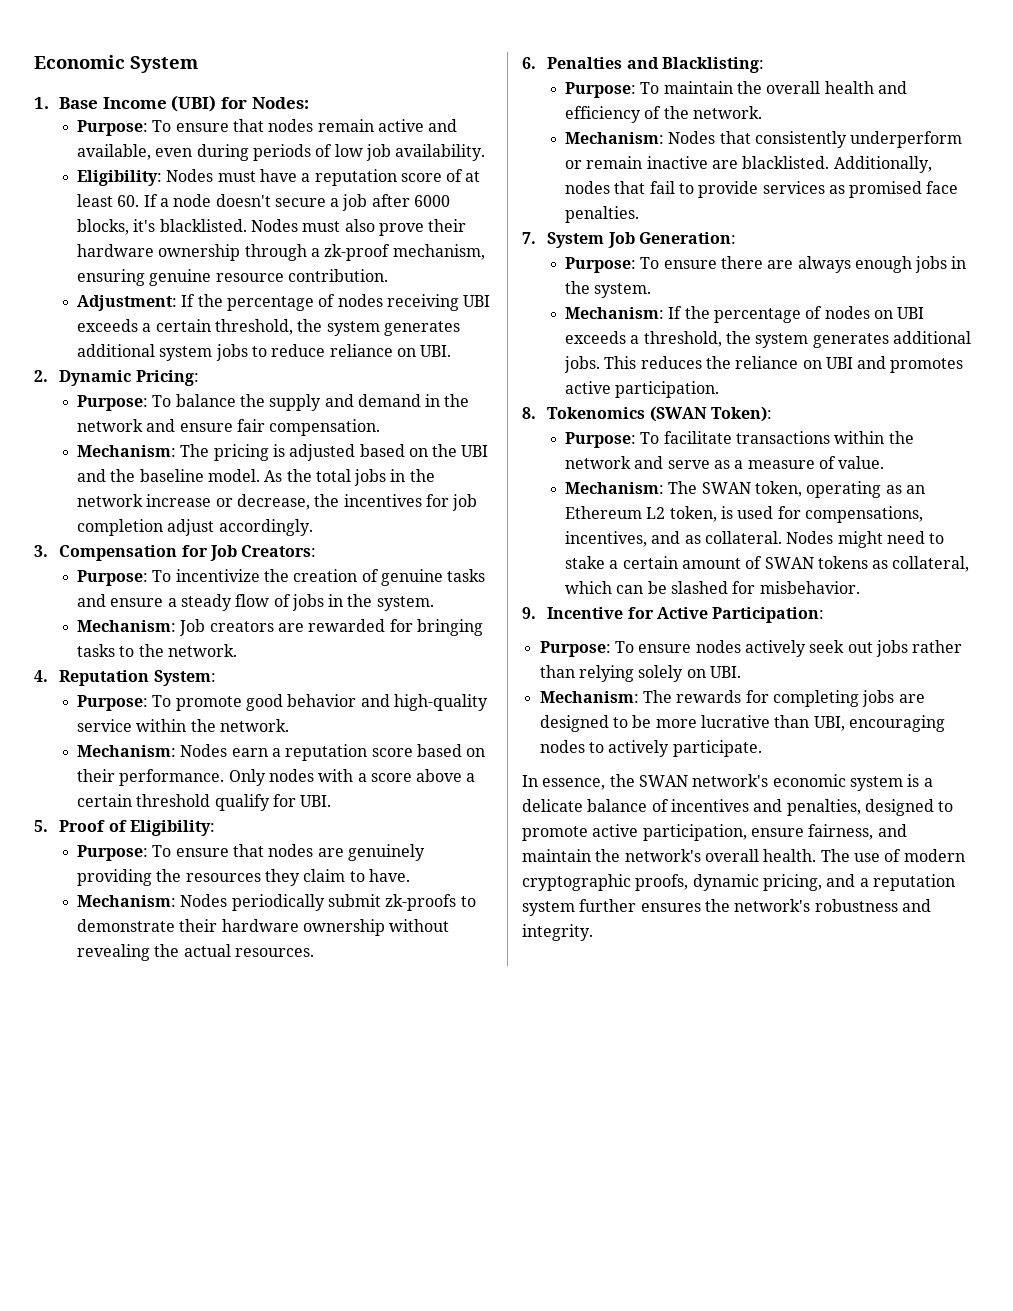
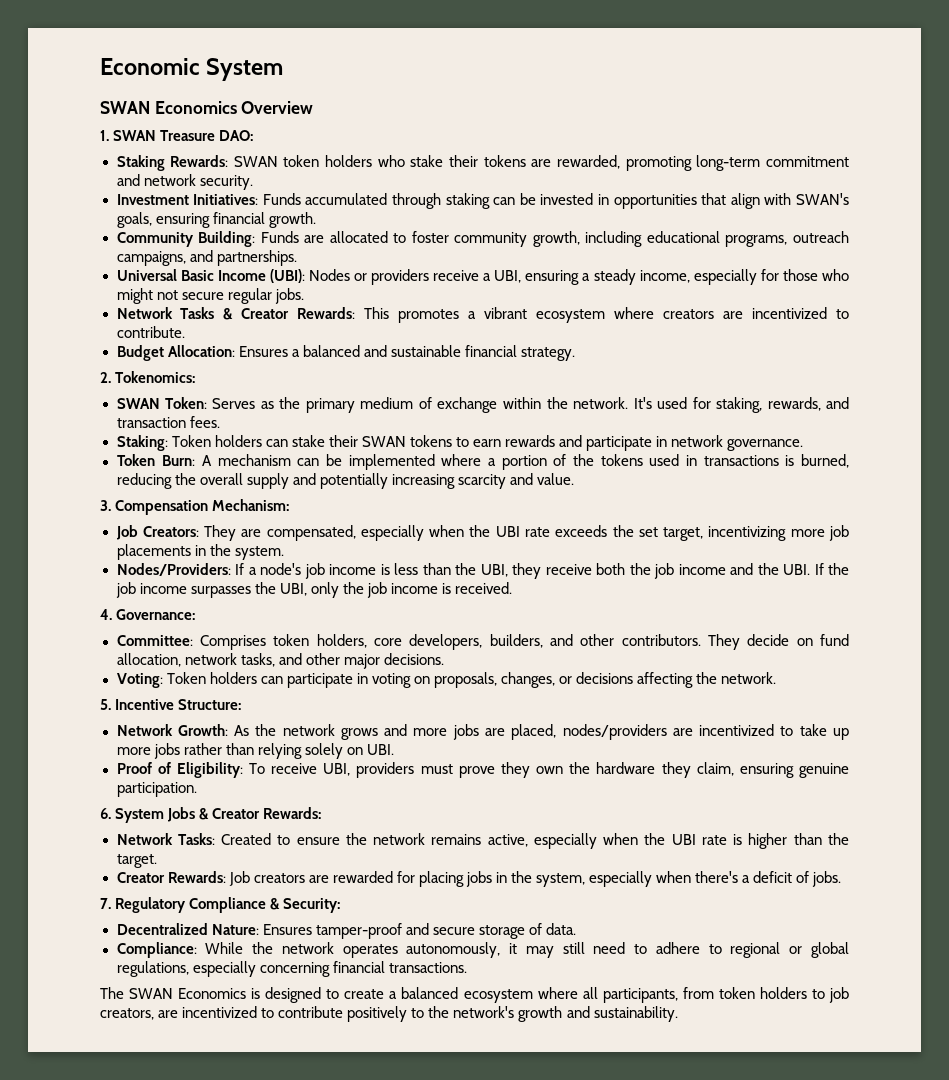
- 1. Base Income (UBI) for Nodes:
- Purpose: To ensure that nodes remain active and available, even during periods of low job availability.
- Eligibility: Nodes must have a reputation score of at least 60. If a node doesn't secure a job after 6000 blocks, it's blacklisted. Nodes must also prove their hardware ownership through a zk-proof mechanism, ensuring genuine resource contribution.
- Adjustment: If the percentage of nodes receiving UBI exceeds a certain threshold, the system generates additional system jobs to reduce reliance on UBI.
- 2. Dynamic Pricing:
- Purpose: To balance the supply and demand in the network and ensure fair compensation.
- Mechanism: The pricing is adjusted based on the UBI and the baseline model. As the total jobs in the network increase or decrease, the incentives for job completion adjust accordingly.
- 3. Compensation for Job Creators:
- Purpose: To incentivize the creation of genuine tasks and ensure a steady flow of jobs in the system.
- Mechanism: Job creators are rewarded for bringing tasks to the network.
- 4. Reputation System:
- Purpose: To promote good behavior and high-quality service within the network.
- Mechanism: Nodes earn a reputation score based on their performance. Only nodes with a score above a certain threshold qualify for UBI.
- 5. Proof of Eligibility:
- Purpose: To ensure that nodes are genuinely providing the resources they claim to have.
- Mechanism: Nodes periodically submit zk-proofs to demonstrate their hardware ownership without revealing the actual resources.
- 6. Penalties and Blacklisting:
- Purpose: To maintain the overall health and efficiency of the network.
- Mechanism: Nodes that consistently underperform or remain inactive are blacklisted. Additionally, nodes that fail to provide services as promised face penalties.
- 7. System Job Generation:
- Purpose: To ensure there are always enough jobs in the system.
- Mechanism: If the percentage of nodes on UBI exceeds a threshold, the system generates additional jobs. This reduces the reliance on UBI and promotes active participation.
- 8. Tokenomics (SWAN Token):
- Purpose: To facilitate transactions within the network and serve as a measure of value.
- Mechanism: The SWAN token, operating as an Ethereum L2 token, is used for compensations, incentives, and as collateral. Nodes might need to stake a certain amount of SWAN tokens as collateral, which can be slashed for misbehavior.
- 9. Incentive for Active Participation:
- Purpose: To ensure nodes actively seek out jobs rather than relying solely on UBI.
+ SWAN Economics Overview
+ 1. SWAN Treasure DAO:
+ Staking Rewards: SWAN token holders who stake their tokens are rewarded, promoting long-term commitment and network security.
+ Investment Initiatives: Funds accumulated through staking can be invested in opportunities that align with SWAN's goals, ensuring financial growth.
+ Community Building: Funds are allocated to foster community growth, including educational programs, outreach campaigns, and partnerships.
+ Universal Basic Income (UBI): Nodes or providers receive a UBI, ensuring a steady income, especially for those who might not secure regular jobs.
+ Network Tasks & Creator Rewards: This promotes a vibrant ecosystem where creators are incentivized to contribute.
+ Budget Allocation: Ensures a balanced and sustainable financial strategy.
+ 2. Tokenomics:
+ SWAN Token: Serves as the primary medium of exchange within the network. It's used for staking, rewards, and transaction fees.
+ Staking: Token holders can stake their SWAN tokens to earn rewards and participate in network governance.
+ Token Burn: A mechanism can be implemented where a portion of the tokens used in transactions is burned, reducing the overall supply and potentially increasing scarcity and value.
+ 3. Compensation Mechanism:
+ Job Creators: They are compensated, especially when the UBI rate exceeds the set target, incentivizing more job placements in the system.
+ Nodes/Providers: If a node's job income is less than the UBI, they receive both the job income and the UBI. If the job income surpasses the UBI, only the job income is received.
+ 4. Governance:
+ Committee: Comprises token holders, core developers, builders, and other contributors. They decide on fund allocation, network tasks, and other major decisions.
+ Voting: Token holders can participate in voting on proposals, changes, or decisions affecting the network.
+ 5. Incentive Structure:
+ Network Growth: As the network grows and more jobs are placed, nodes/providers are incentivized to take up more jobs rather than relying solely on UBI.
- Mechanism: The rewards for completing jobs are designed to be more lucrative than UBI, encouraging nodes to actively participate.
- In essence, the SWAN network's economic system is a delicate balance of incentives and penalties, designed to promote active participation, ensure fairness, and maintain the network's overall health. The use of modern cryptographic proofs, dynamic pricing, and a reputation system further ensures the network's robustness and integrity.
+ Proof of Eligibility: To receive UBI, providers must prove they own the hardware they claim, ensuring genuine participation.
+ 6. System Jobs & Creator Rewards:
+ Network Tasks: Created to ensure the network remains active, especially when the UBI rate is higher than the target.
+ Creator Rewards: Job creators are rewarded for placing jobs in the system, especially when there's a deficit of jobs.
+ 7. Regulatory Compliance & Security:
+ Decentralized Nature: Ensures tamper-proof and secure storage of data.
+ Compliance: While the network operates autonomously, it may still need to adhere to regional or global regulations, especially concerning financial transactions.
+ The SWAN Economics is designed to create a balanced ecosystem where all participants, from token holders to job creators, are incentivized to contribute positively to the network's growth and sustainability.

